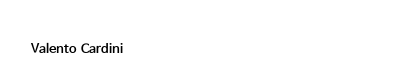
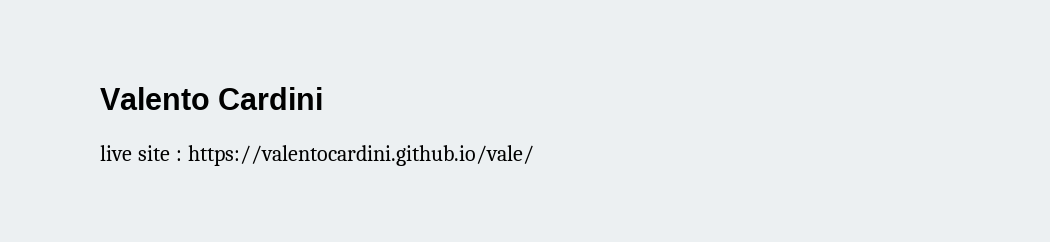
+ live site : https://valentocardini.github.io/vale/

